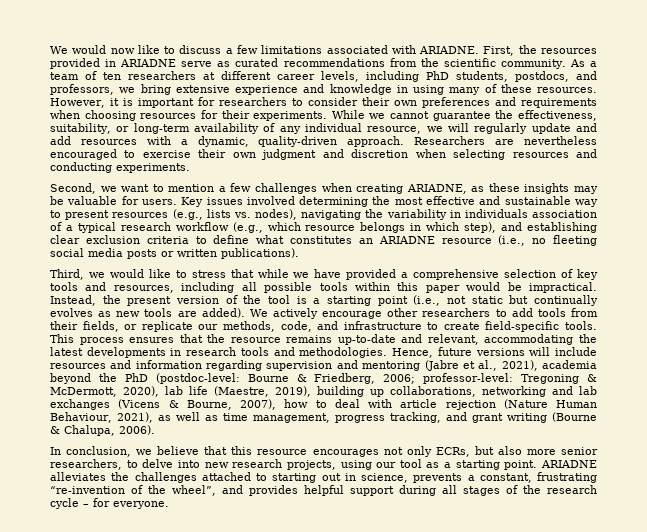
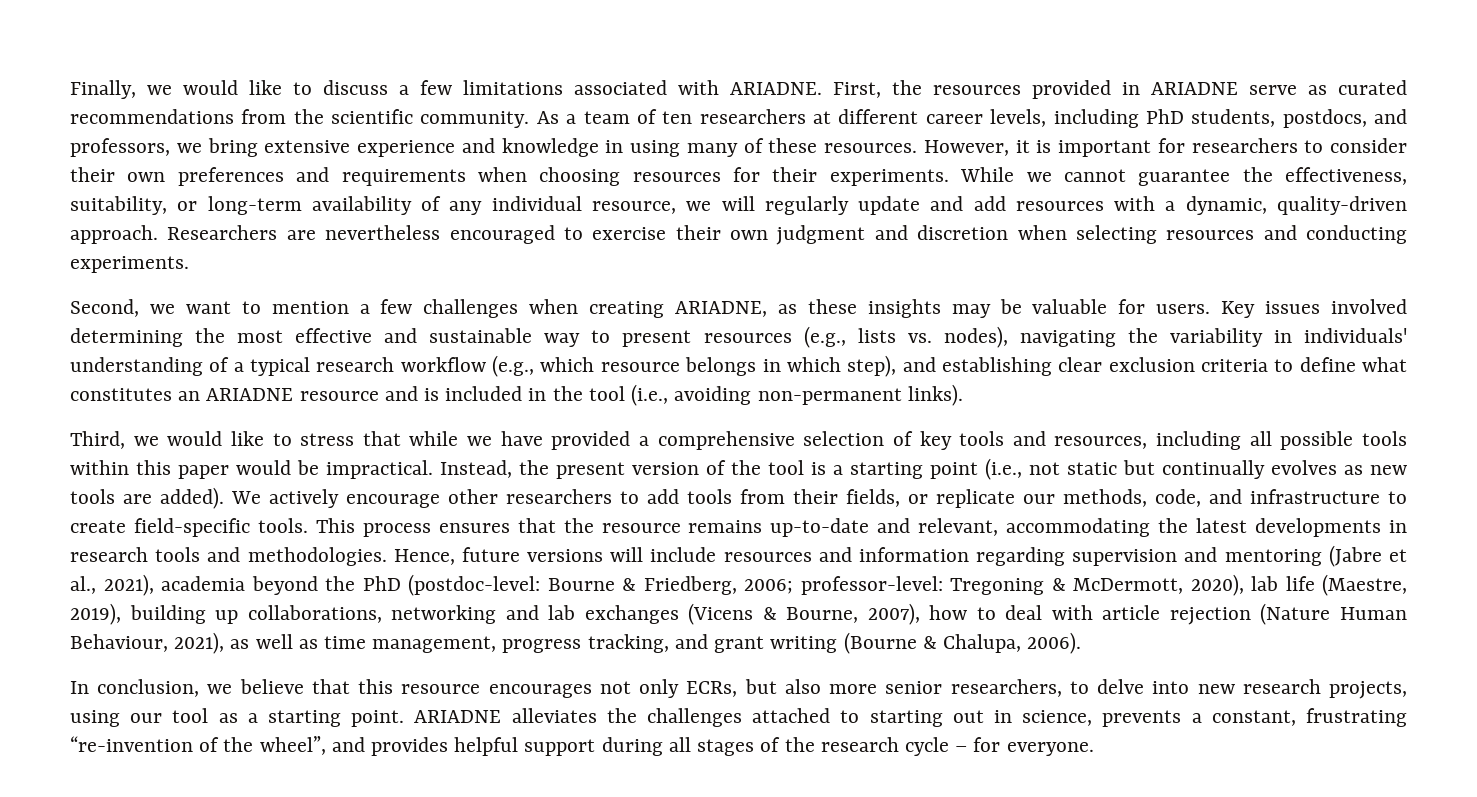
- We would now like to discuss a few limitations associated with ARIADNE.
+ Finally, we would like to discuss a few limitations associated with ARIADNE.
- Key issues involved determining the most effective and sustainable way to present resources (e.g., lists vs. nodes), navigating the variability in individuals association of a typical research workflow (e.g., which resource belongs in which step), and establishing clear exclusion criteria to define what constitutes an ARIADNE resource (i.e., no fleeting social media posts or written publications).
+ Key issues involved determining the most effective and sustainable way to present resources (e.g., lists vs. nodes), navigating the variability in individuals' understanding of a typical research workflow (e.g., which resource belongs in which step), and establishing clear exclusion criteria to define what constitutes an ARIADNE resource and is included in the tool (i.e., avoiding non-permanent links).

